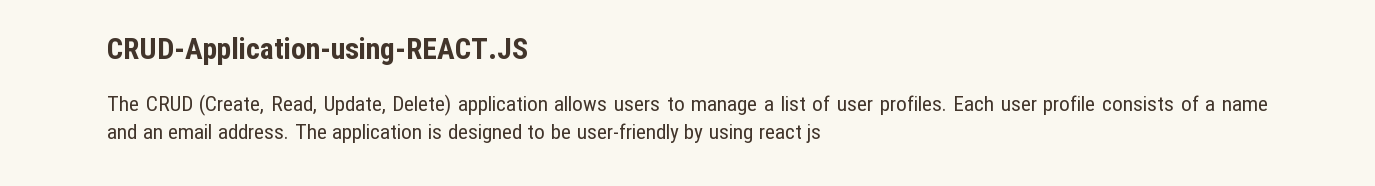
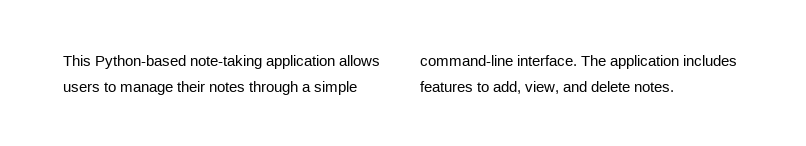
- CRUD-Application-using-REACT.JS
- The CRUD (Create, Read, Update, Delete) application allows users to manage a list of user profiles. Each user profile consists of a name and an email address. The application is designed to be user-friendly by using react js
+ This Python-based note-taking application allows users to manage their notes through a simple command-line interface. The application includes features to add, view, and delete notes.

